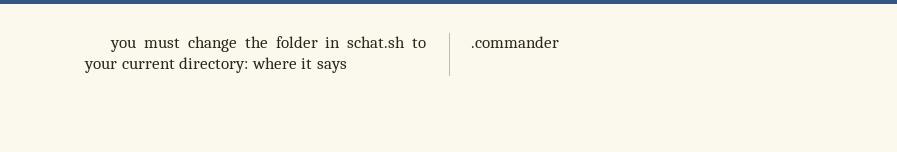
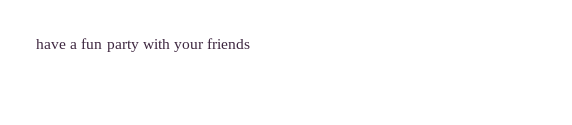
- you must change the folder in schat.sh to your current directory: where it says .commander
+ have a fun party with your friends

